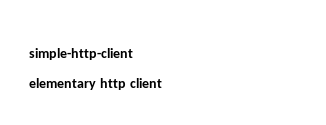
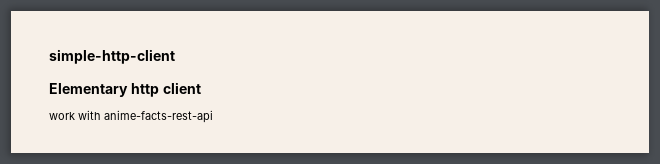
- elementary http client
+ Elementary http client
+ work with anime-facts-rest-api

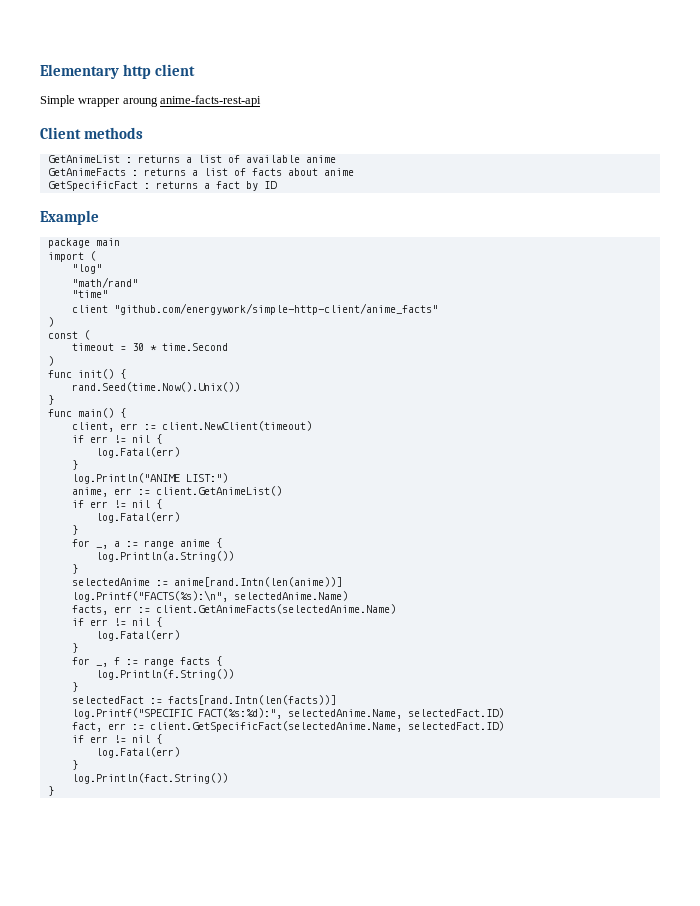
- simple-http-client
- work with anime-facts-rest-api
+ Simple wrapper aroung anime-facts-rest-api
+ Client methods
+ GetAnimeList : returns a list of available anime
+ GetAnimeFacts : returns a list of facts about anime
+ GetSpecificFact : returns a fact by ID
+ Example
+ package main
+ import (
+ "log"
+ "math/rand"
+ "time"
+ client "github.com/energywork/simple-http-client/anime_facts"
+ )
+ const (
+ timeout = 30 * time.Second
+ )
+ func init() {
+ rand.Seed(time.Now().Unix())
+ }
+ func main() {
+ client, err := client.NewClient(timeout)
+ if err != nil {
+ log.Fatal(err)
+ }
+ log.Println("ANIME LIST:")
+ anime, err := client.GetAnimeList()
+ if err != nil {
+ log.Fatal(err)
+ }
+ for _, a := range anime {
+ log.Println(a.String())
+ }
+ selectedAnime := anime[rand.Intn(len(anime))]
+ log.Printf("FACTS(%s):\n", selectedAnime.Name)
+ facts, err := client.GetAnimeFacts(selectedAnime.Name)
+ if err != nil {
+ log.Fatal(err)
+ }
+ for _, f := range facts {
+ log.Println(f.String())
+ }
+ selectedFact := facts[rand.Intn(len(facts))]
+ log.Printf("SPECIFIC FACT(%s:%d):", selectedAnime.Name, selectedFact.ID)
+ fact, err := client.GetSpecificFact(selectedAnime.Name, selectedFact.ID)
+ if err != nil {
+ log.Fatal(err)
+ }
+ log.Println(fact.String())
+ }

